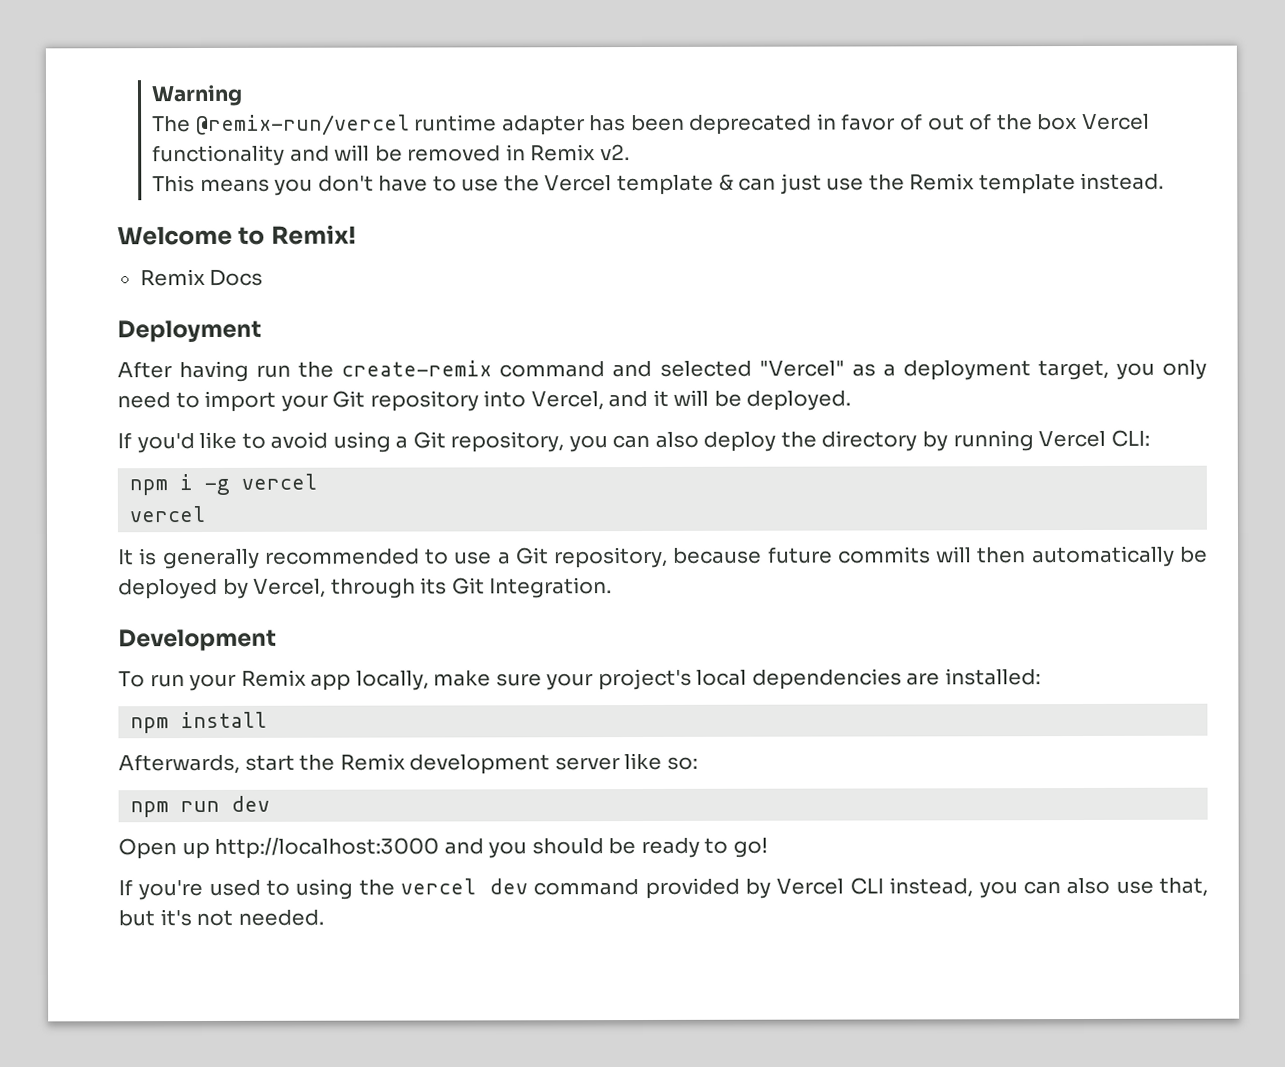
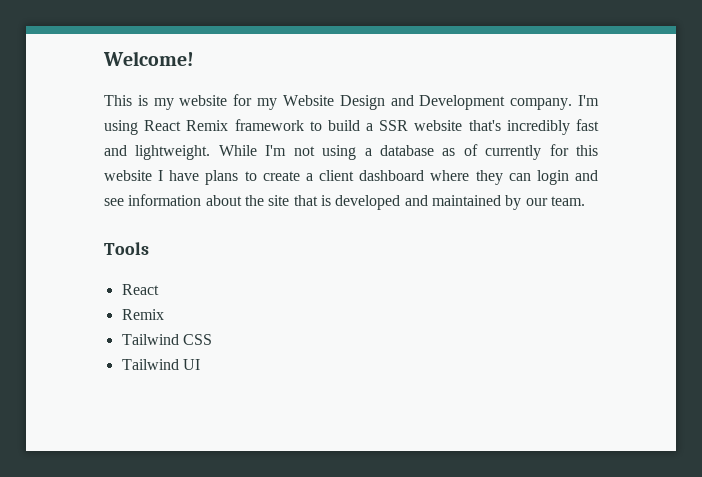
- Warning
- The @remix-run/vercel runtime adapter has been deprecated in favor of out of the box Vercel functionality and will be removed in Remix v2.
- This means you don't have to use the Vercel template & can just use the Remix template instead.
- Welcome to Remix!
- Remix Docs
- Deployment
- After having run the create-remix command and selected "Vercel" as a deployment target, you only need to import your Git repository into Vercel, and it will be deployed.
- If you'd like to avoid using a Git repository, you can also deploy the directory by running Vercel CLI:
- npm i -g vercel
- vercel
- It is generally recommended to use a Git repository, because future commits will then automatically be deployed by Vercel, through its Git Integration.
- Development
- To run your Remix app locally, make sure your project's local dependencies are installed:
- npm install
- Afterwards, start the Remix development server like so:
- npm run dev
- Open up http://localhost:3000 and you should be ready to go!
- If you're used to using the vercel dev command provided by Vercel CLI instead, you can also use that, but it's not needed.
+ Welcome!
+ This is my website for my Website Design and Development company. I'm using React Remix framework to build a SSR website that's incredibly fast and lightweight. While I'm not using a database as of currently for this website I have plans to create a client dashboard where they can login and see information about the site that is developed and maintained by our team.
+ Tools
+ React
+ Remix
+ Tailwind CSS
+ Tailwind UI

